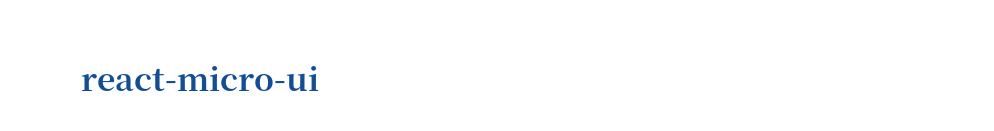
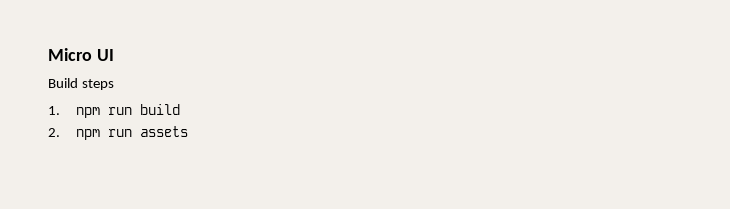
- react-micro-ui
+ Micro UI
+ Build steps
+ 1. npm run build
+ 2. npm run assets

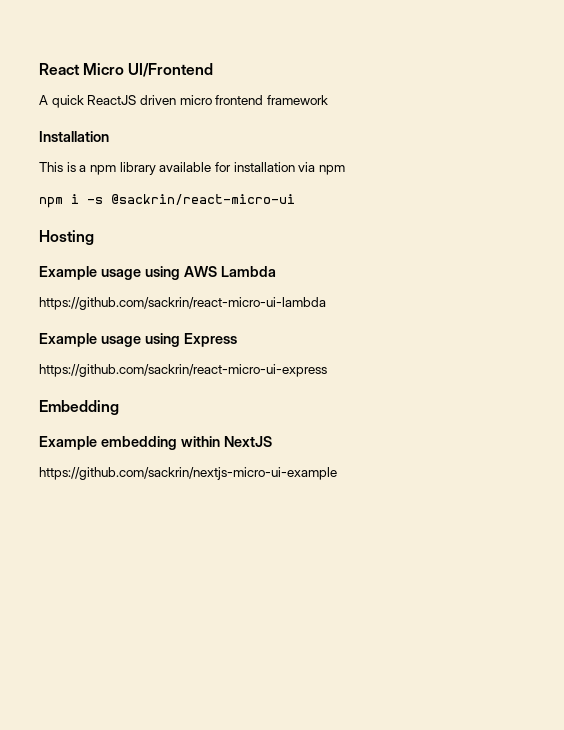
- Micro UI
- Build steps
- 1. npm run build
- 2. npm run assets
+ React Micro UI/Frontend
+ A quick ReactJS driven micro frontend framework
+ Installation
+ This is a npm library available for installation via npm
+ npm i -s @sackrin/react-micro-ui
+ Hosting
+ Example usage using AWS Lambda
+ https://github.com/sackrin/react-micro-ui-lambda
+ Example usage using Express
+ https://github.com/sackrin/react-micro-ui-express
+ Embedding
+ Example embedding within NextJS
+ https://github.com/sackrin/nextjs-micro-ui-example

